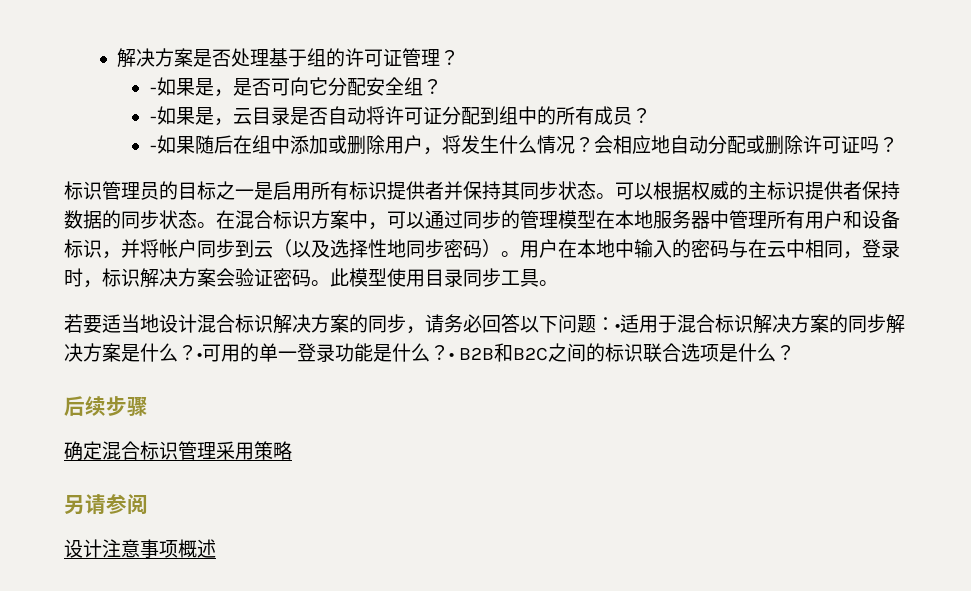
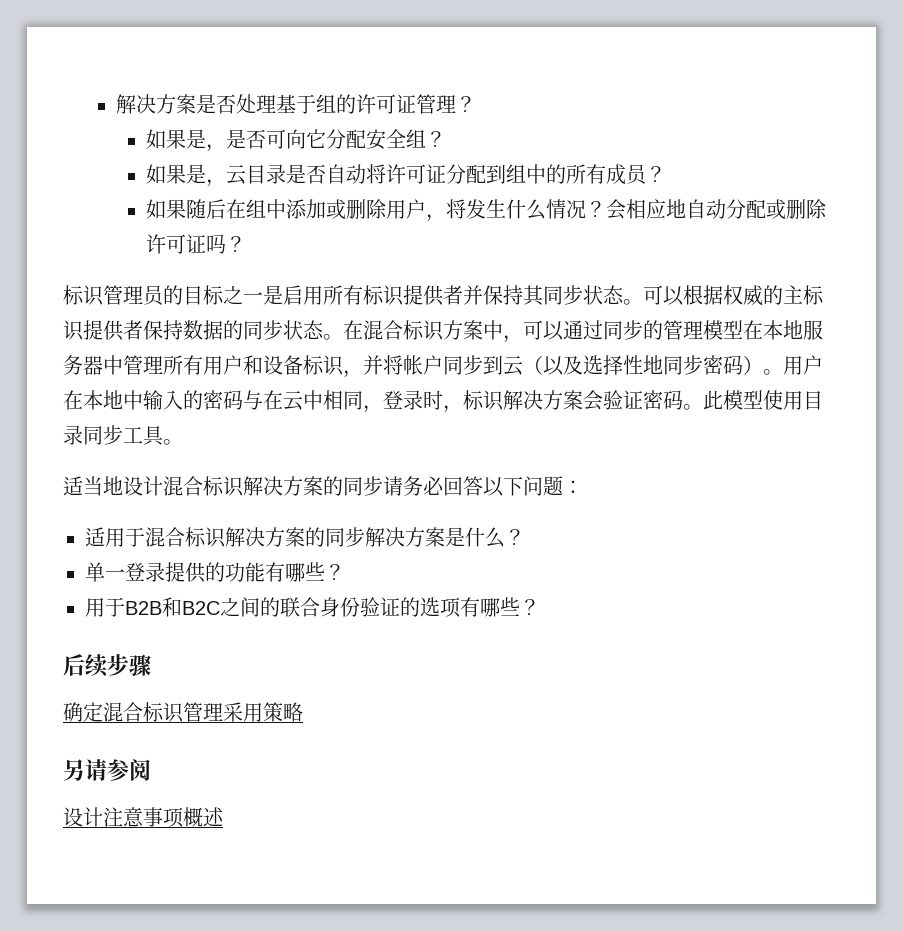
- -如果是，是否可向它分配安全组？
+ 如果是，是否可向它分配安全组？
- -如果是，云目录是否自动将许可证分配到组中的所有成员？
+ 如果是，云目录是否自动将许可证分配到组中的所有成员？
- -如果随后在组中添加或删除用户，将发生什么情况？
+ 如果随后在组中添加或删除用户，将发生什么情况？
- 若要适当地设计混合标识解决方案的同步，请务必回答以下问题：•适用于混合标识解决方案的同步解决方案是什么？•可用的单一登录功能是什么？• B2B和B2C之间的标识联合选项是什么？
+ 适当地设计混合标识解决方案的同步请务必回答以下问题：
+ 适用于混合标识解决方案的同步解决方案是什么？
+ 单一登录提供的功能有哪些？
+ 用于B2B和B2C之间的联合身份验证的选项有哪些？

